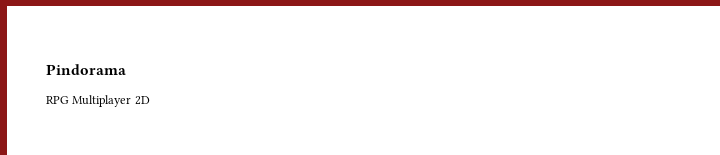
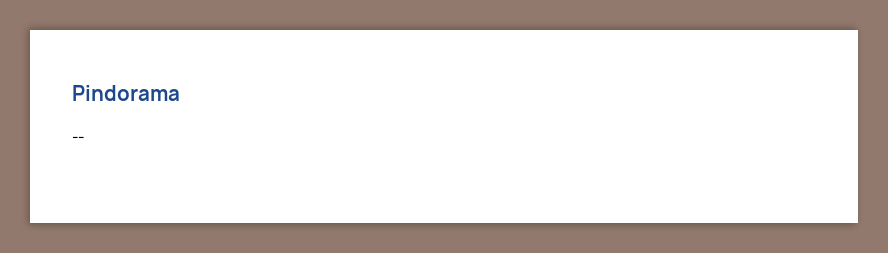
- RPG Multiplayer 2D
+ --

